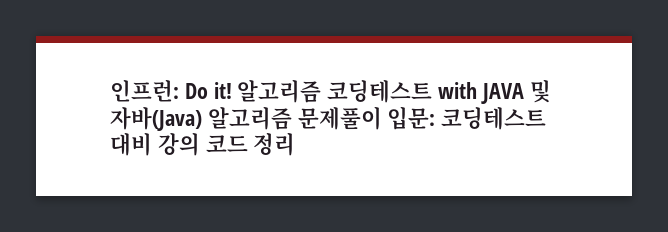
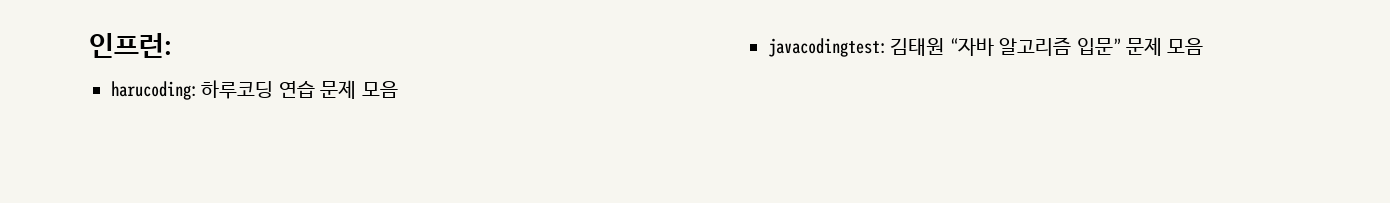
- 인프런: Do it! 알고리즘 코딩테스트 with JAVA 및 자바(Java) 알고리즘 문제풀이 입문: 코딩테스트 대비 강의 코드 정리
+ 인프런:
+ harucoding: 하루코딩 연습 문제 모음
+ javacodingtest: 김태원 “자바 알고리즘 입문” 문제 모음

